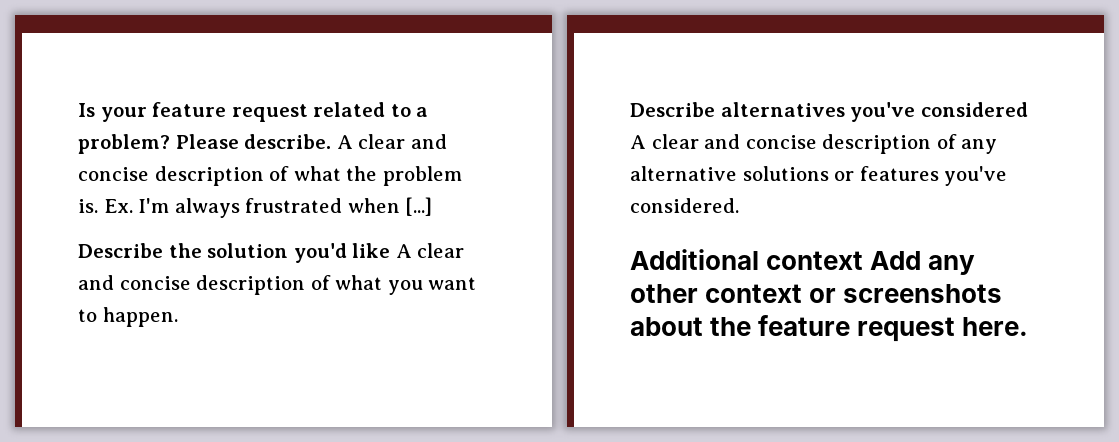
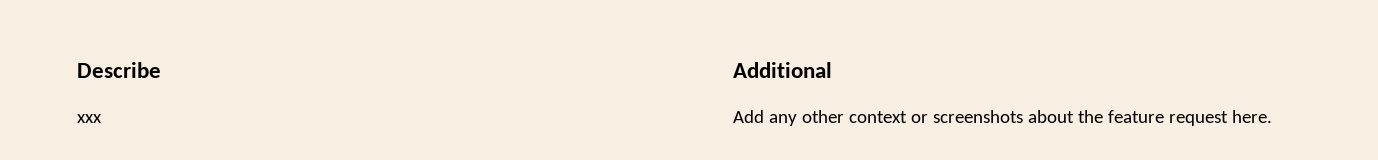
- Is your feature request related to a problem? Please describe. A clear and concise description of what the problem is. Ex. I'm always frustrated when [...]
- Describe the solution you'd like A clear and concise description of what you want to happen.
- Describe alternatives you've considered A clear and concise description of any alternative solutions or features you've considered.
+ Describe
+ xxx
- Additional context Add any other context or screenshots about the feature request here.
+ Additional
+ Add any other context or screenshots about the feature request here.

